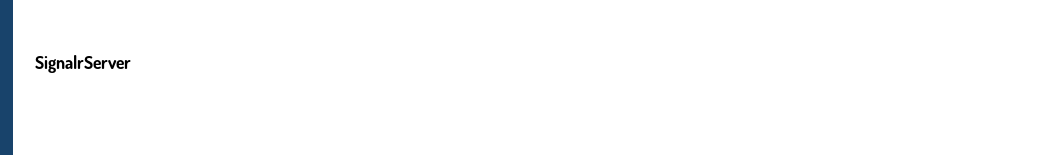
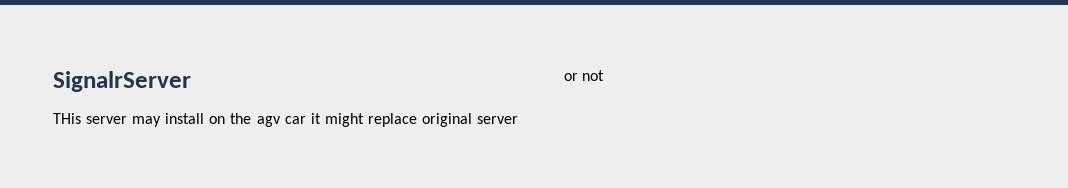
+ THis server may install on the agv car it might replace original server or not

